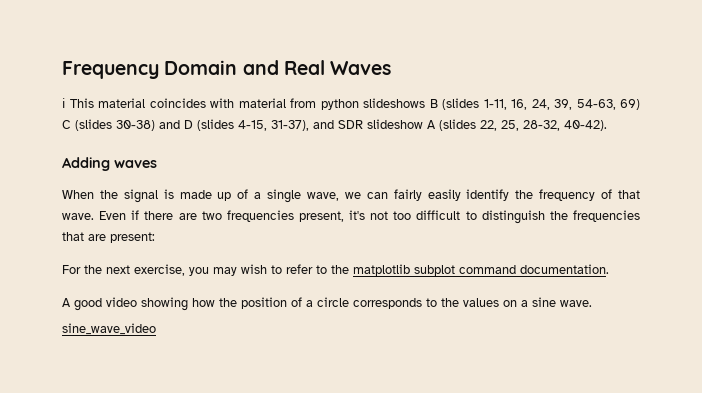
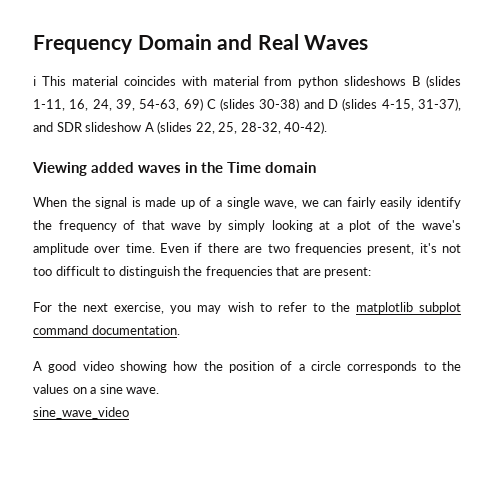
- Adding waves
+ Viewing added waves in the Time domain
- When the signal is made up of a single wave, we can fairly easily identify the frequency of that wave.
+ When the signal is made up of a single wave, we can fairly easily identify the frequency of that wave by simply looking at a plot of the wave's amplitude over time.

